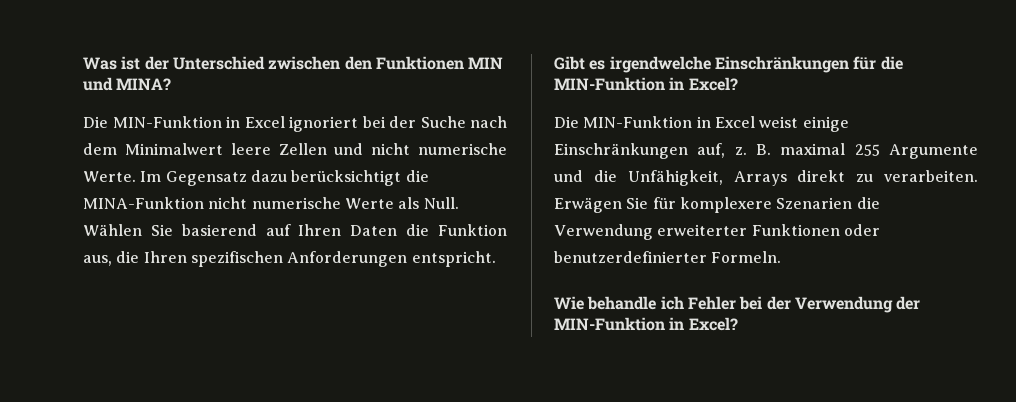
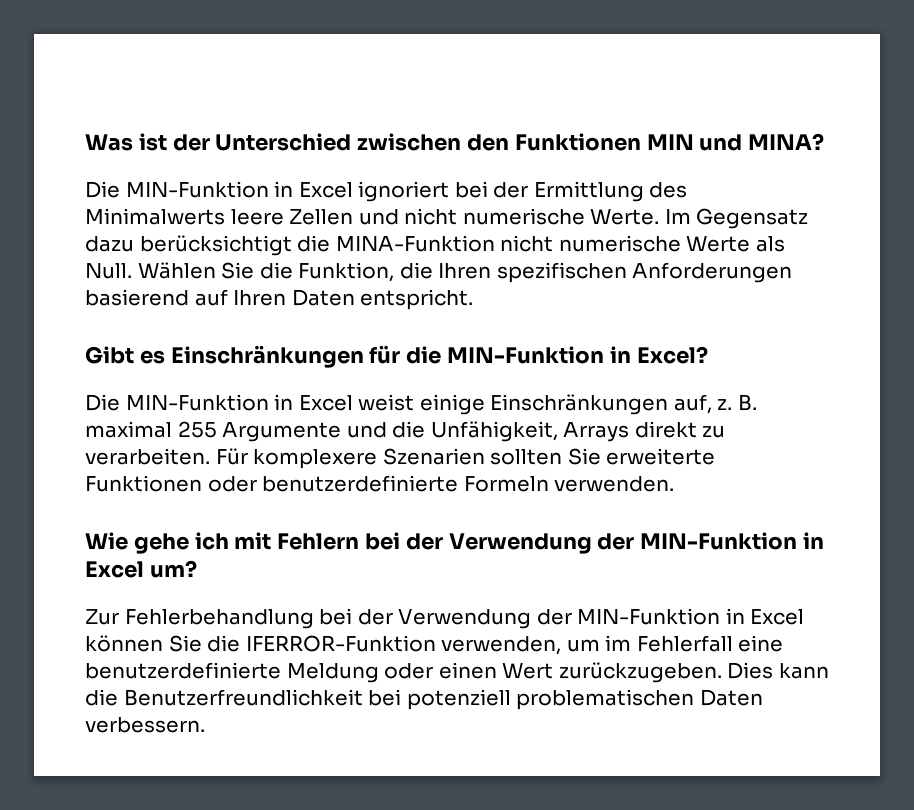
- Die MIN-Funktion in Excel ignoriert bei der Suche nach dem Minimalwert leere Zellen und nicht numerische Werte.
+ Die MIN-Funktion in Excel ignoriert bei der Ermittlung des Minimalwerts leere Zellen und nicht numerische Werte.
- Wählen Sie basierend auf Ihren Daten die Funktion aus, die Ihren spezifischen Anforderungen entspricht.
+ Wählen Sie die Funktion, die Ihren spezifischen Anforderungen basierend auf Ihren Daten entspricht.
- Gibt es irgendwelche Einschränkungen für die MIN-Funktion in Excel?
+ Gibt es Einschränkungen für die MIN-Funktion in Excel?
- Erwägen Sie für komplexere Szenarien die Verwendung erweiterter Funktionen oder benutzerdefinierter Formeln.
- Wie behandle ich Fehler bei der Verwendung der MIN-Funktion in Excel?
+ Für komplexere Szenarien sollten Sie erweiterte Funktionen oder benutzerdefinierte Formeln verwenden.
+ Wie gehe ich mit Fehlern bei der Verwendung der MIN-Funktion in Excel um?
+ Zur Fehlerbehandlung bei der Verwendung der MIN-Funktion in Excel können Sie die IFERROR-Funktion verwenden, um im Fehlerfall eine benutzerdefinierte Meldung oder einen Wert zurückzugeben. Dies kann die Benutzerfreundlichkeit bei potenziell problematischen Daten verbessern.

